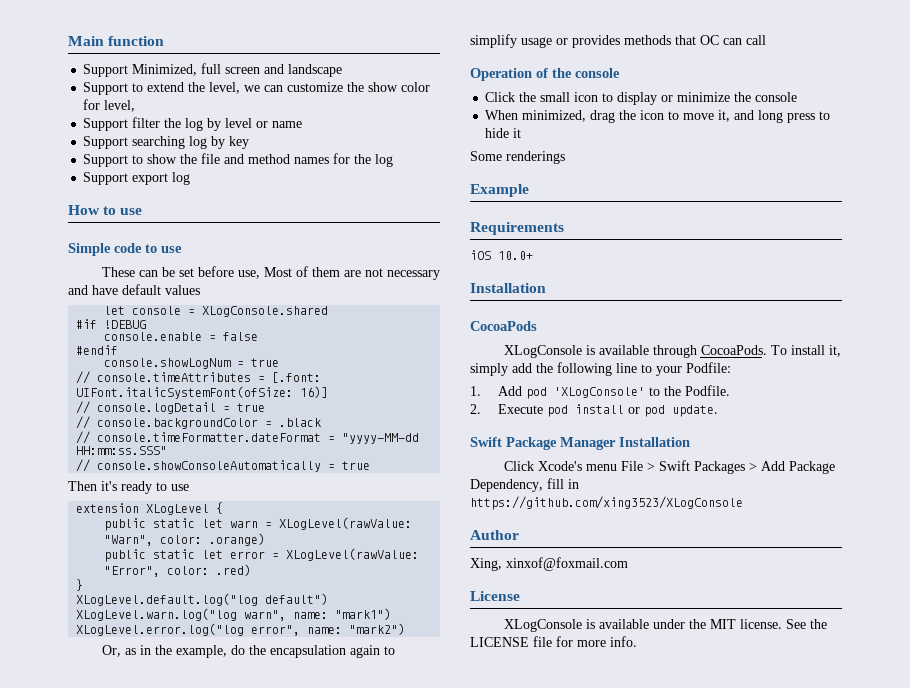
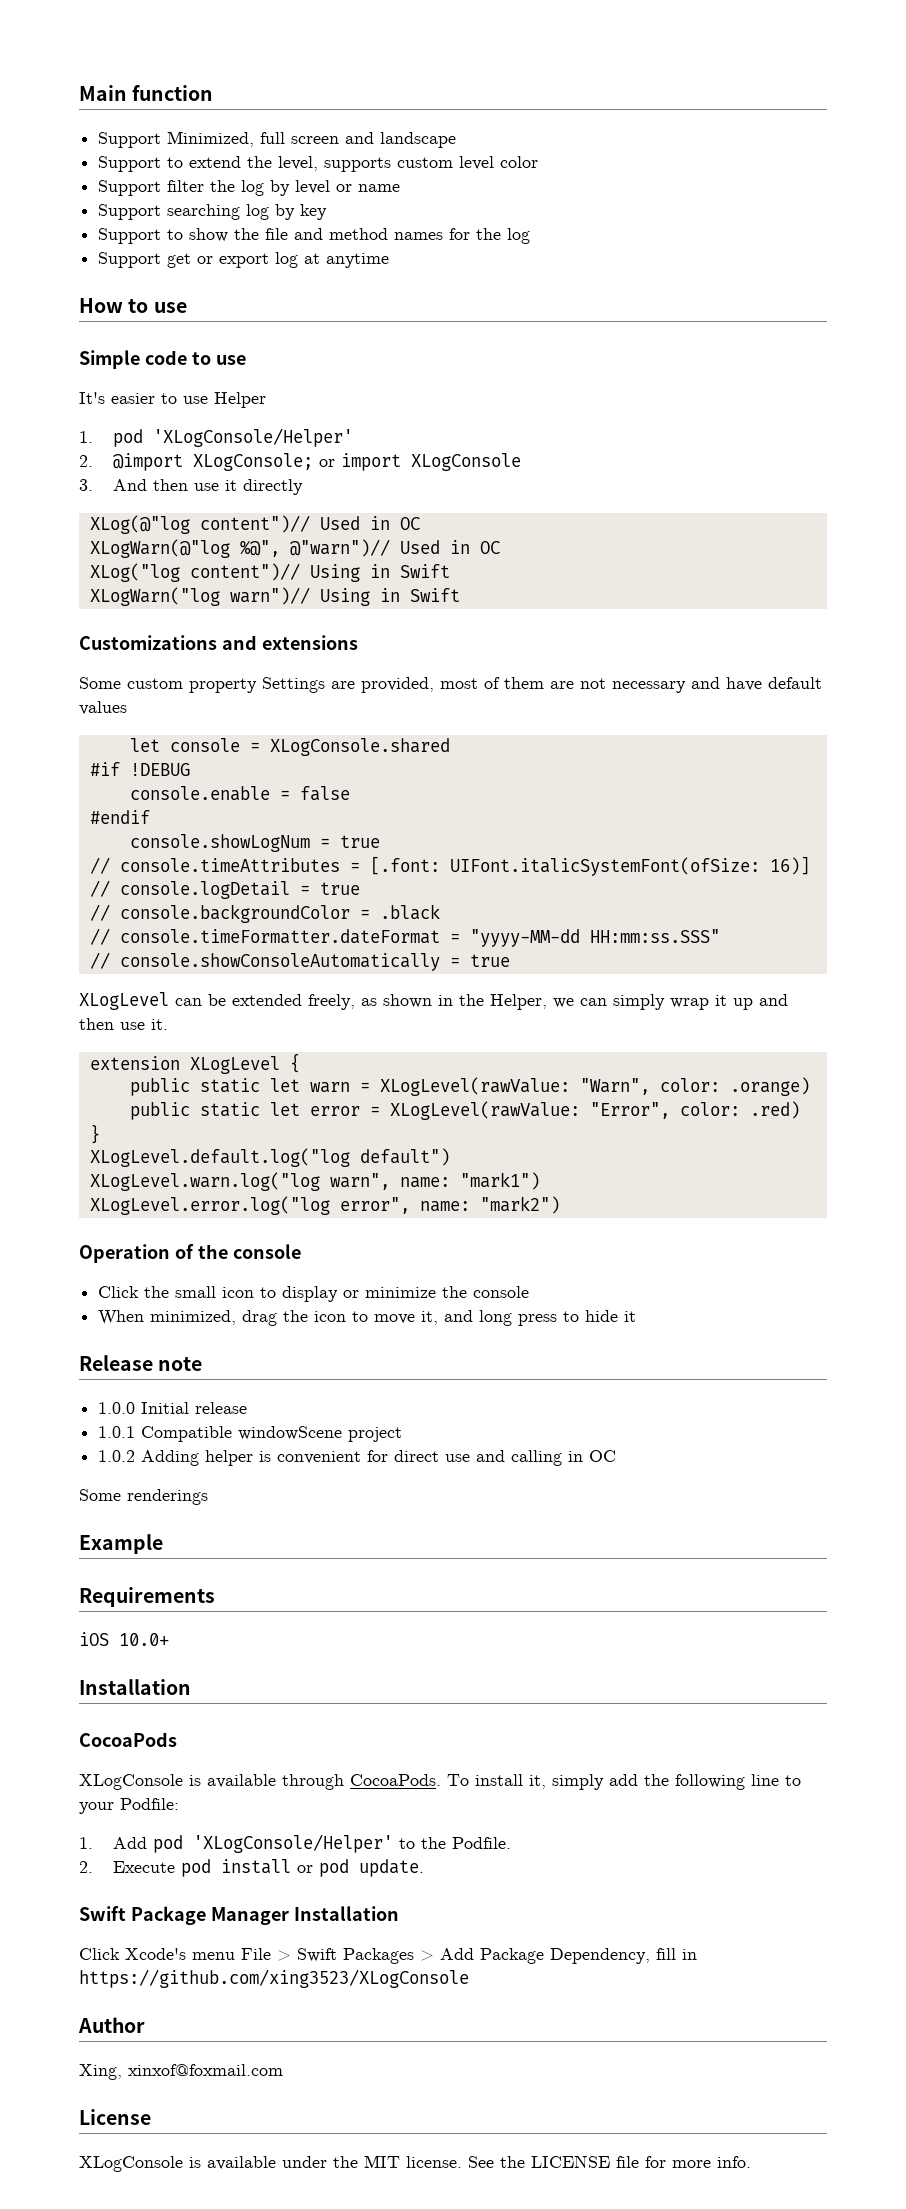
- Support to extend the level, we can customize the show color for level,
+ Support to extend the level, supports custom level color
- Support export log
+ Support get or export log at anytime
- These can be set before use, Most of them are not necessary and have default values
+ It's easier to use Helper
+ 1. pod 'XLogConsole/Helper'
+ 2. @import XLogConsole; or import XLogConsole
+ 3. And then use it directly
+ XLog(@"log content")// Used in OC
+ XLogWarn(@"log %@", @"warn")// Used in OC
+ XLog("log content")// Using in Swift
+ XLogWarn("log warn")// Using in Swift
+ Customizations and extensions
+ Some custom property Settings are provided, most of them are not necessary and have default values
- Then it's ready to use
+ XLogLevel can be extended freely, as shown in the Helper, we can simply wrap it up and then use it.
- Or, as in the example, do the encapsulation again to simplify usage or provides methods that OC can call
+ Release note
+ 1.0.0 Initial release
+ 1.0.1 Compatible windowScene project
+ 1.0.2 Adding helper is convenient for direct use and calling in OC
- 1. Add pod 'XLogConsole' to the Podfile.
+ 1. Add pod 'XLogConsole/Helper' to the Podfile.

